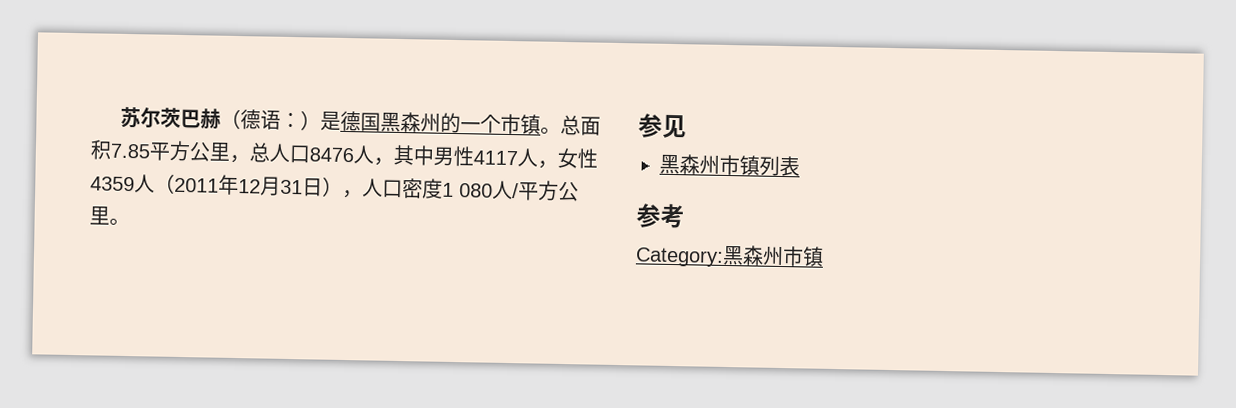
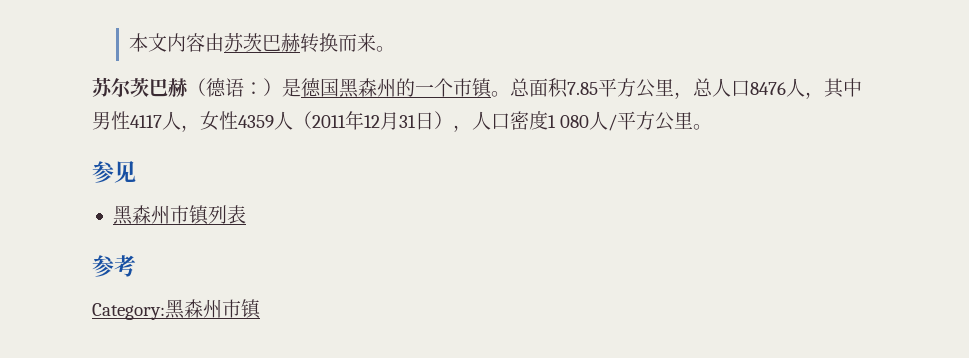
+ 本文内容由苏茨巴赫转换而来。

